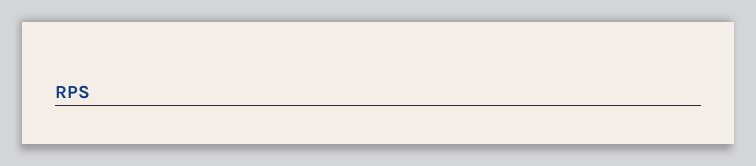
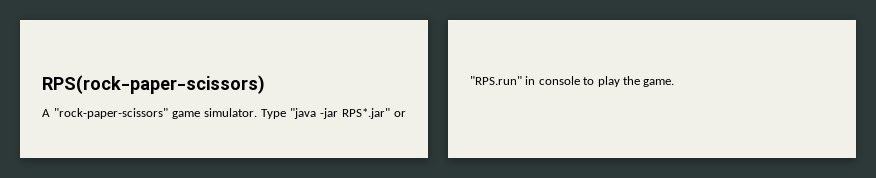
- RPS
+ RPS(rock-paper-scissors)
+ A "rock-paper-scissors" game simulator. Type "java -jar RPS*.jar" or "RPS.run" in console to play the game.

